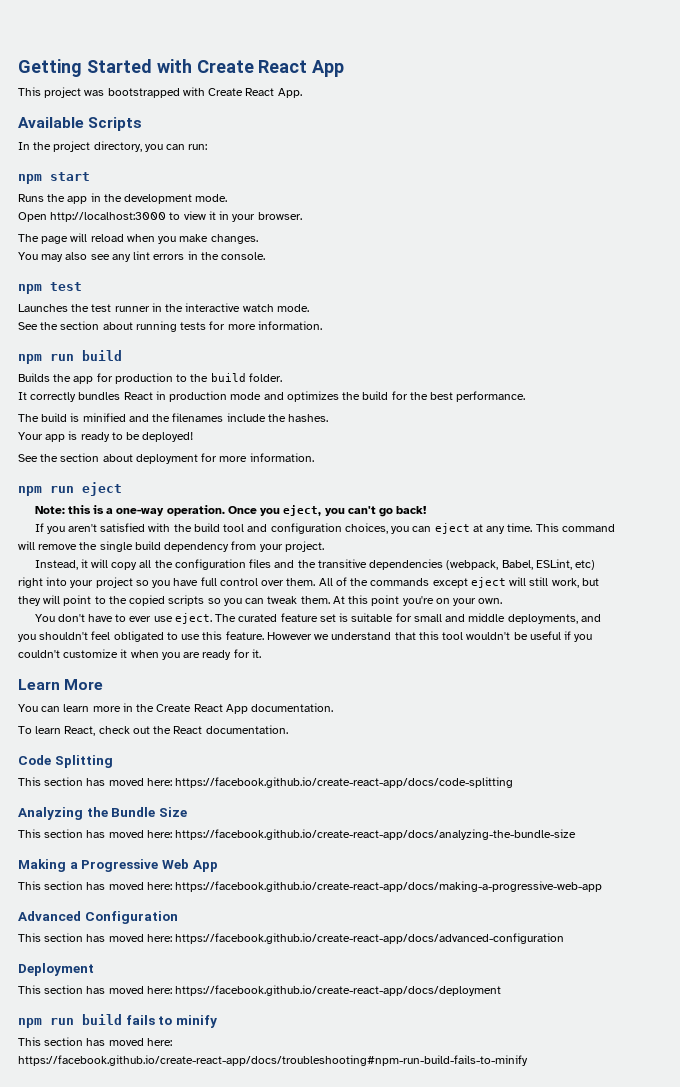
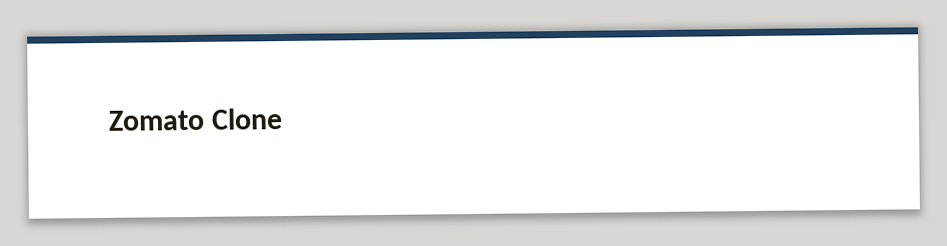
- Getting Started with Create React App
- This project was bootstrapped with Create React App.
- Available Scripts
- In the project directory, you can run:
- npm start
- Runs the app in the development mode.
- Open http://localhost:3000 to view it in your browser.
- The page will reload when you make changes.
- You may also see any lint errors in the console.
- npm test
- Launches the test runner in the interactive watch mode.
- See the section about running tests for more information.
- npm run build
- Builds the app for production to the build folder.
- It correctly bundles React in production mode and optimizes the build for the best performance.
- The build is minified and the filenames include the hashes.
- Your app is ready to be deployed!
- See the section about deployment for more information.
- npm run eject
- Note: this is a one-way operation. Once you eject, you can't go back!
- If you aren't satisfied with the build tool and configuration choices, you can eject at any time. This command will remove the single build dependency from your project.
- Instead, it will copy all the configuration files and the transitive dependencies (webpack, Babel, ESLint, etc) right into your project so you have full control over them. All of the commands except eject will still work, but they will point to the copied scripts so you can tweak them. At this point you're on your own.
- You don't have to ever use eject. The curated feature set is suitable for small and middle deployments, and you shouldn't feel obligated to use this feature. However we understand that this tool wouldn't be useful if you couldn't customize it when you are ready for it.
- Learn More
- You can learn more in the Create React App documentation.
- To learn React, check out the React documentation.
- Code Splitting
- This section has moved here: https://facebook.github.io/create-react-app/docs/code-splitting
- Analyzing the Bundle Size
- This section has moved here: https://facebook.github.io/create-react-app/docs/analyzing-the-bundle-size
- Making a Progressive Web App
- This section has moved here: https://facebook.github.io/create-react-app/docs/making-a-progressive-web-app
- Advanced Configuration
- This section has moved here: https://facebook.github.io/create-react-app/docs/advanced-configuration
- Deployment
- This section has moved here: https://facebook.github.io/create-react-app/docs/deployment
- npm run build fails to minify
- This section has moved here: https://facebook.github.io/create-react-app/docs/troubleshooting#npm-run-build-fails-to-minify
+ Zomato Clone

